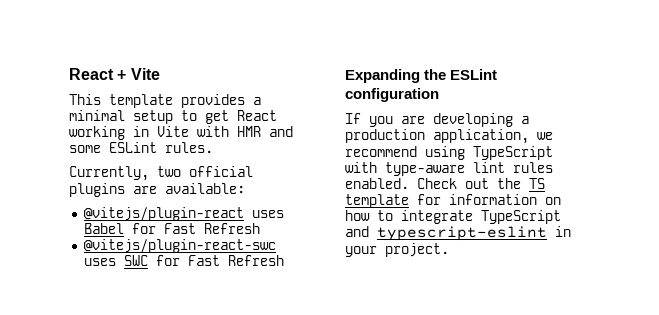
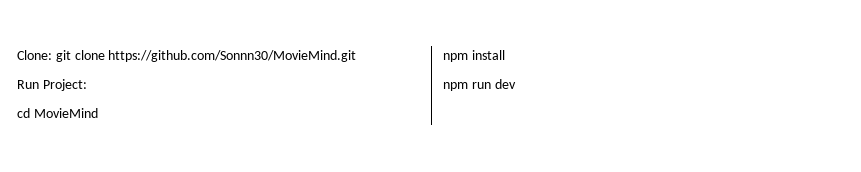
- React + Vite
- This template provides a minimal setup to get React working in Vite with HMR and some ESLint rules.
- Currently, two official plugins are available:
- @vitejs/plugin-react uses Babel for Fast Refresh
- @vitejs/plugin-react-swc uses SWC for Fast Refresh
- Expanding the ESLint configuration
- If you are developing a production application, we recommend using TypeScript with type-aware lint rules enabled. Check out the TS template for information on how to integrate TypeScript and typescript-eslint in your project.
+ Clone: git clone https://github.com/Sonnn30/MovieMind.git
+ Run Project:
+ cd MovieMind
+ npm install
+ npm run dev

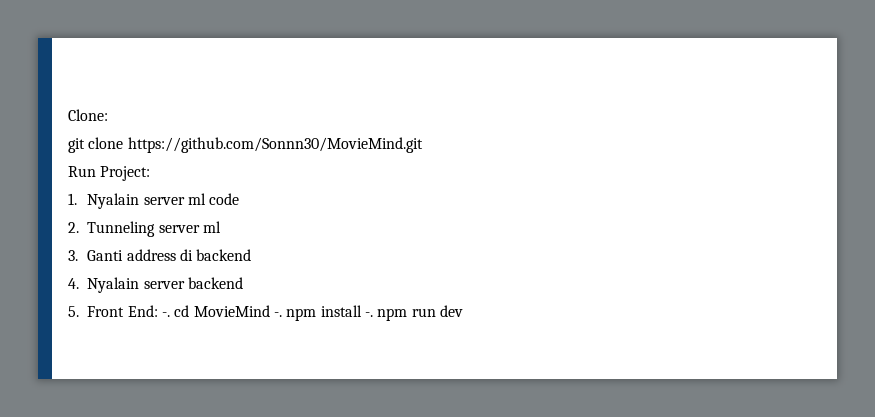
- Clone: git clone https://github.com/Sonnn30/MovieMind.git
+ Clone:
+ git clone https://github.com/Sonnn30/MovieMind.git
- cd MovieMind
- npm install
- npm run dev
+ 1. Nyalain server ml code
+ 2. Tunneling server ml
+ 3. Ganti address di backend
+ 4. Nyalain server backend
+ 5. Front End: -. cd MovieMind -. npm install -. npm run dev

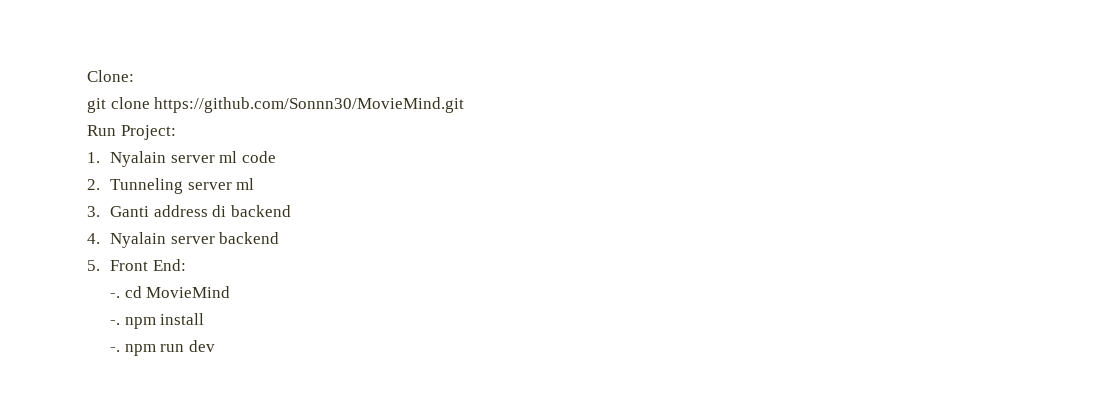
- 5. Front End: -. cd MovieMind -. npm install -. npm run dev
+ 5. Front End:
+ -. cd MovieMind
+ -. npm install
+ -. npm run dev

